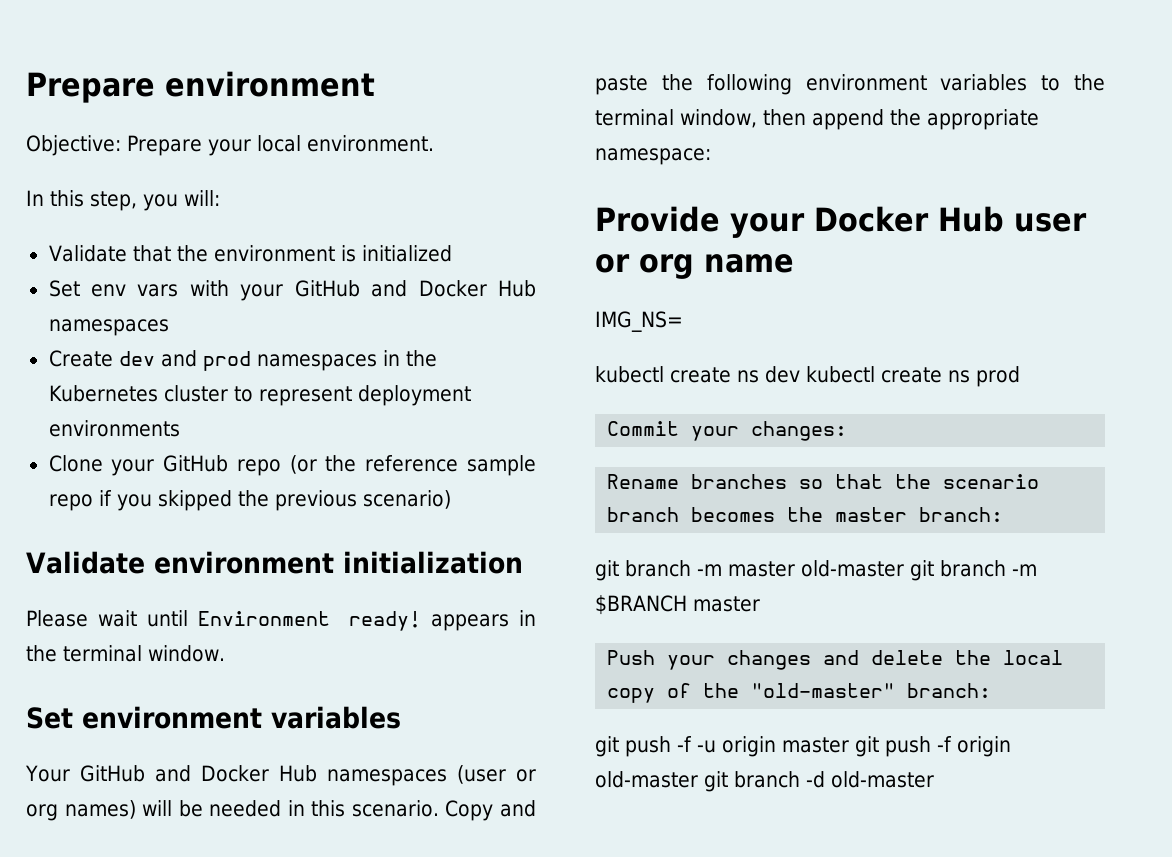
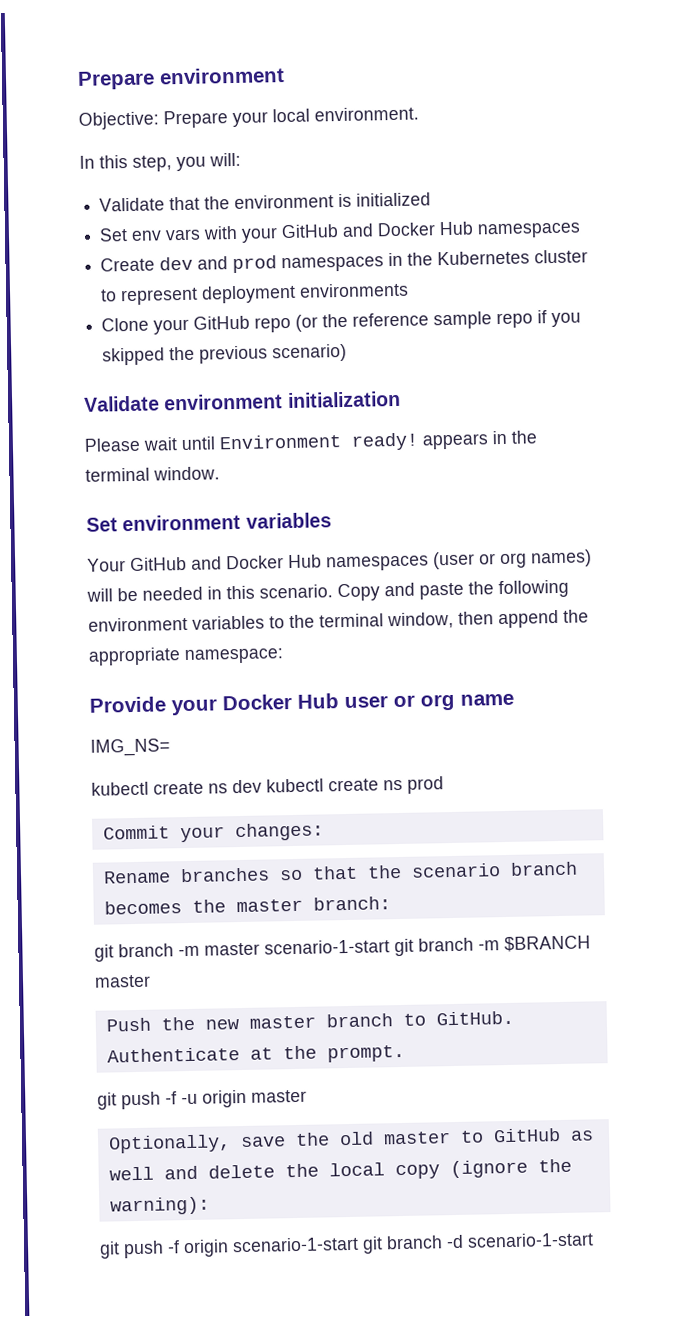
- git branch -m master old-master git branch -m $BRANCH master
+ git branch -m master scenario-1-start git branch -m $BRANCH master
- Push your changes and delete the local copy of the "old-master" branch:
+ Push the new master branch to GitHub. Authenticate at the prompt.
- git push -f -u origin master git push -f origin old-master git branch -d old-master
+ git push -f -u origin master
+ Optionally, save the old master to GitHub as well and delete the local copy (ignore the warning):
+ git push -f origin scenario-1-start git branch -d scenario-1-start

